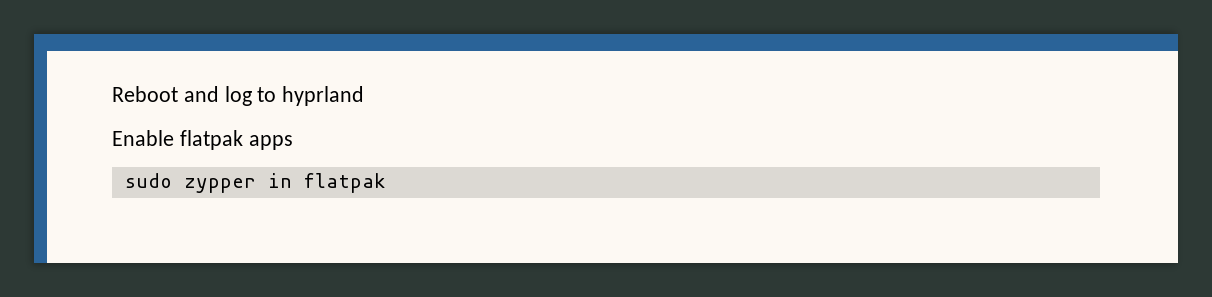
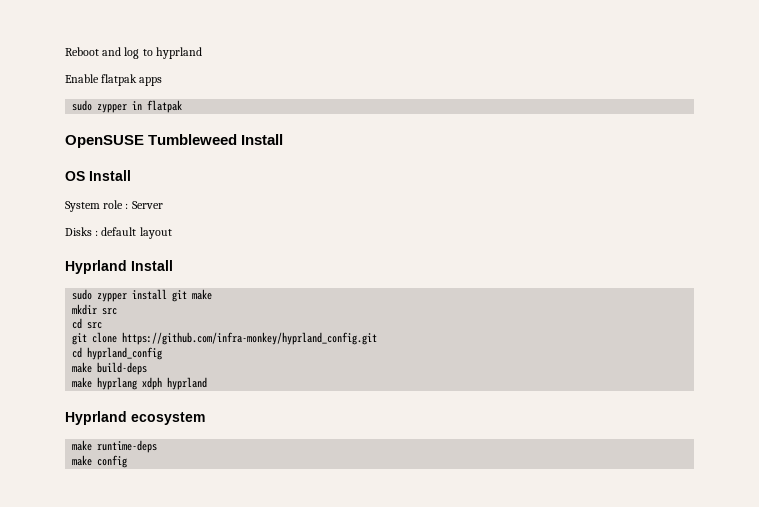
+ OpenSUSE Tumbleweed Install
+ OS Install
+ System role : Server
+ Disks : default layout
+ Hyprland Install
+ sudo zypper install git make
+ mkdir src
+ cd src
+ git clone https://github.com/infra-monkey/hyprland_config.git
+ cd hyprland_config
+ make build-deps
+ make hyprlang xdph hyprland
+ Hyprland ecosystem
+ make runtime-deps
+ make config

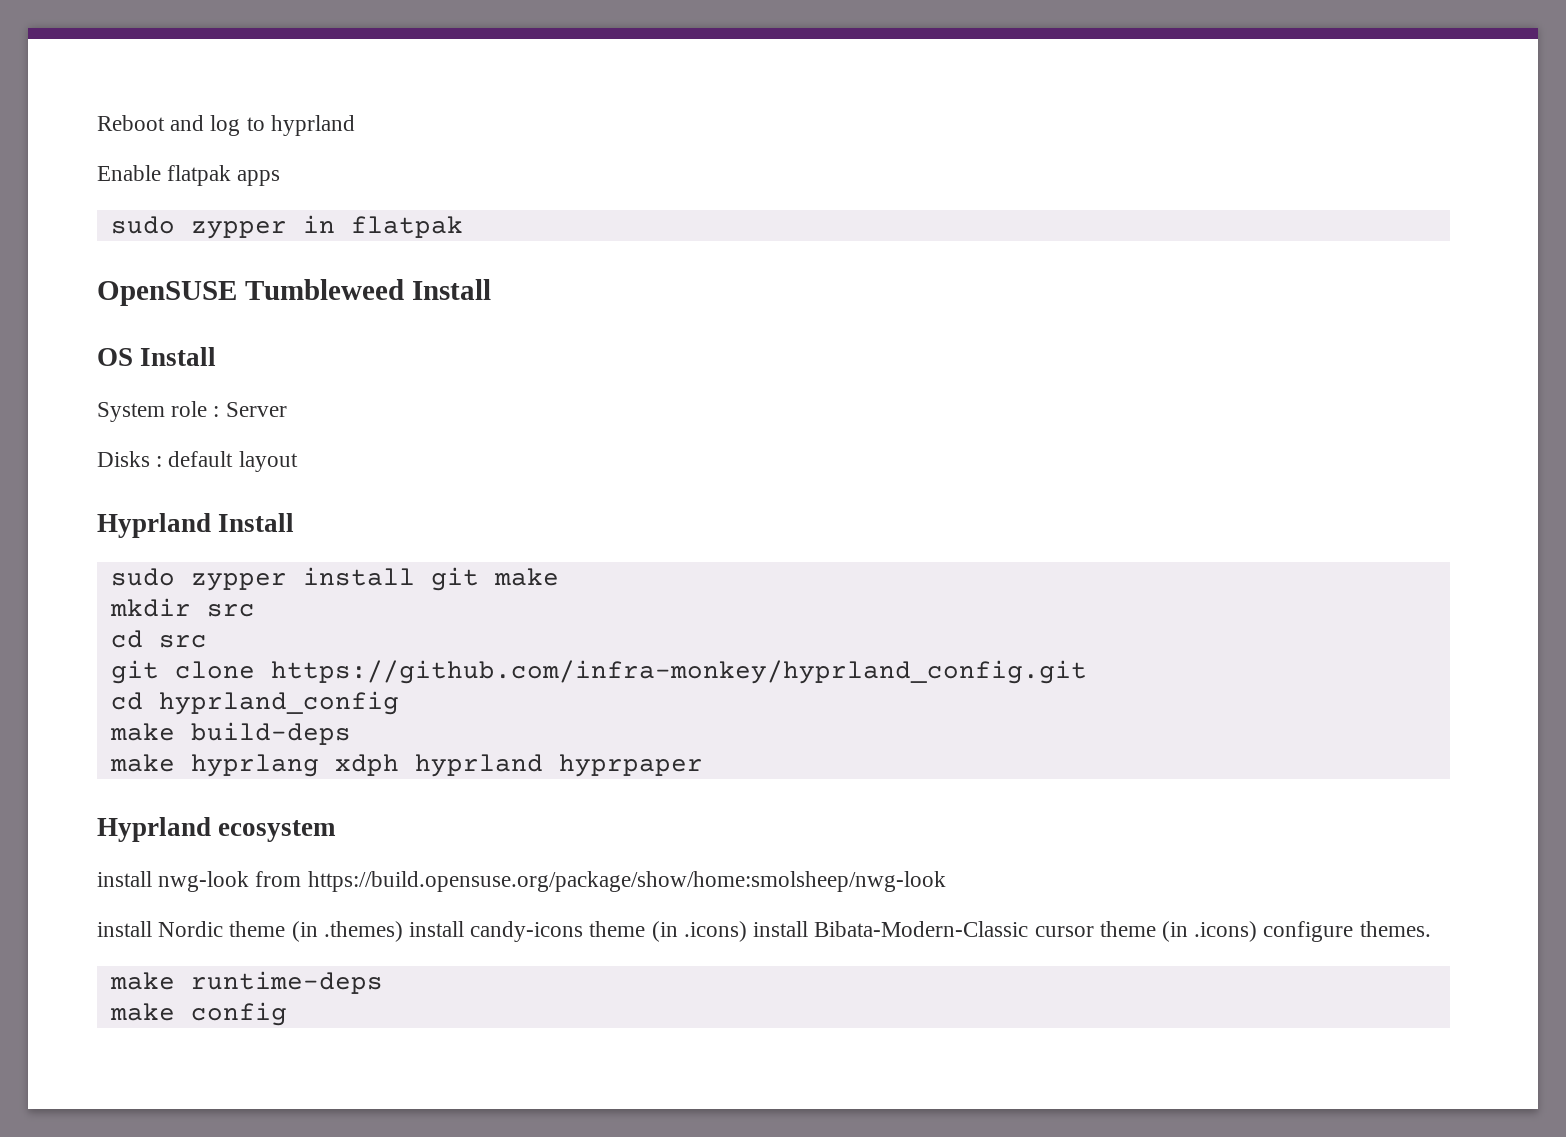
- make hyprlang xdph hyprland
+ make hyprlang xdph hyprland hyprpaper
+ install nwg-look from https://build.opensuse.org/package/show/home:smolsheep/nwg-look
+ install Nordic theme (in .themes) install candy-icons theme (in .icons) install Bibata-Modern-Classic cursor theme (in .icons) configure themes.

